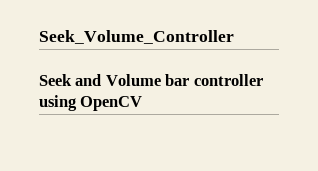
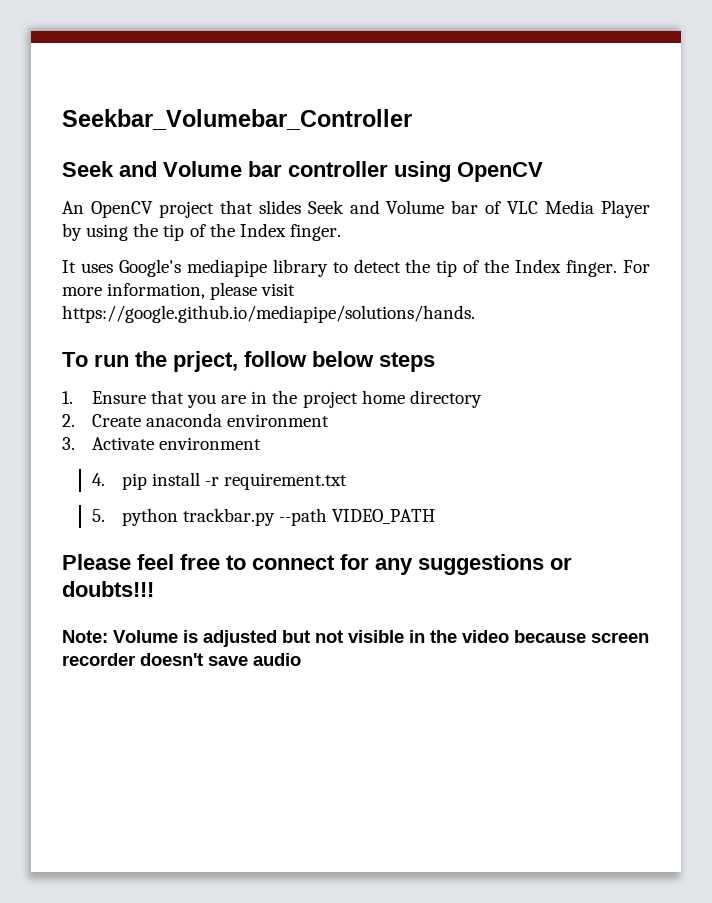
- Seek_Volume_Controller
+ Seekbar_Volumebar_Controller
+ An OpenCV project that slides Seek and Volume bar of VLC Media Player by using the tip of the Index finger.
+ It uses Google's mediapipe library to detect the tip of the Index finger. For more information, please visit https://google.github.io/mediapipe/solutions/hands.
+ To run the prject, follow below steps
+ 1. Ensure that you are in the project home directory
+ 2. Create anaconda environment
+ 3. Activate environment
+ 4. pip install -r requirement.txt
+ 5. python trackbar.py --path VIDEO_PATH
+ Please feel free to connect for any suggestions or doubts!!!
+ Note: Volume is adjusted but not visible in the video because screen recorder doesn't save audio

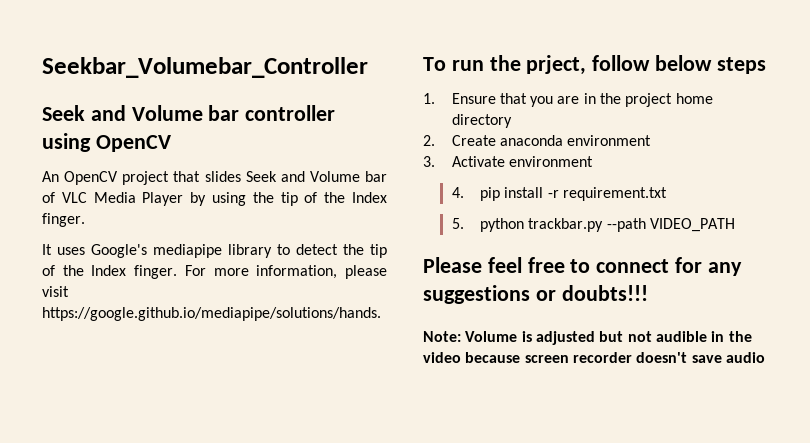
- Note: Volume is adjusted but not visible in the video because screen recorder doesn't save audio
+ Note: Volume is adjusted but not audible in the video because screen recorder doesn't save audio

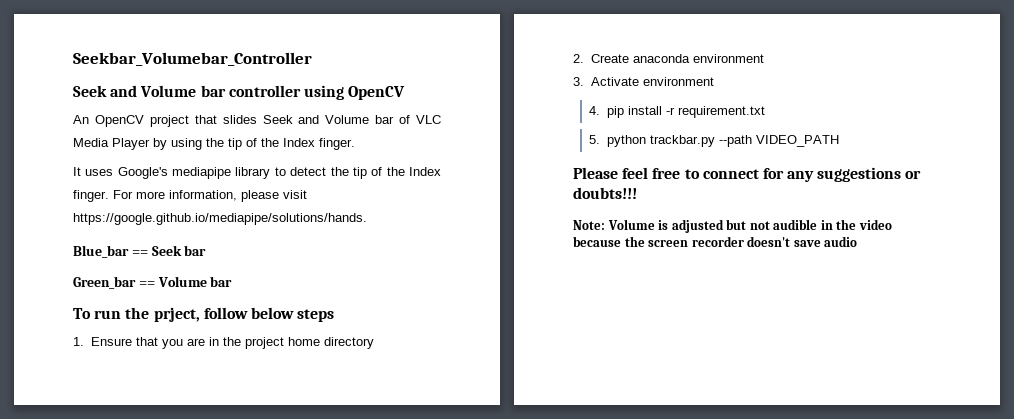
+ Blue_bar == Seek bar
+ Green_bar == Volume bar
- Note: Volume is adjusted but not audible in the video because screen recorder doesn't save audio
+ Note: Volume is adjusted but not audible in the video because the screen recorder doesn't save audio

